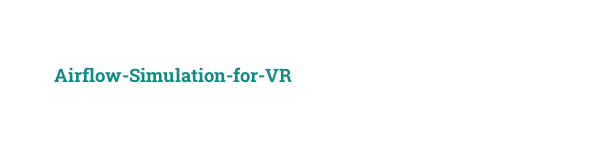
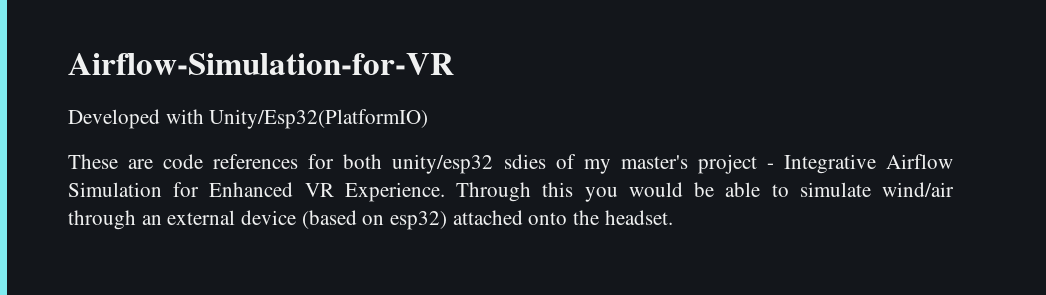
+ Developed with Unity/Esp32(PlatformIO)
+ These are code references for both unity/esp32 sdies of my master's project - Integrative Airflow Simulation for Enhanced VR Experience. Through this you would be able to simulate wind/air through an external device (based on esp32) attached onto the headset.

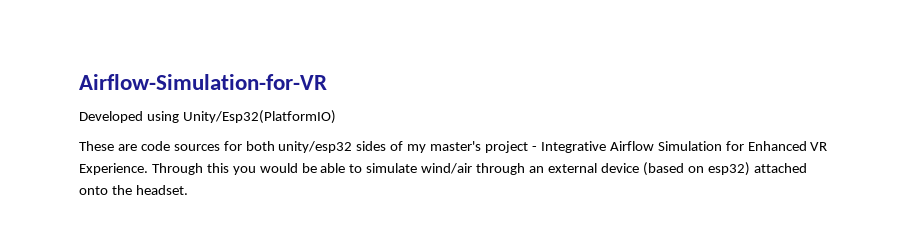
- Developed with Unity/Esp32(PlatformIO)
+ Developed using Unity/Esp32(PlatformIO)
- These are code references for both unity/esp32 sdies of my master's project - Integrative Airflow Simulation for Enhanced VR Experience.
+ These are code sources for both unity/esp32 sides of my master's project - Integrative Airflow Simulation for Enhanced VR Experience.

